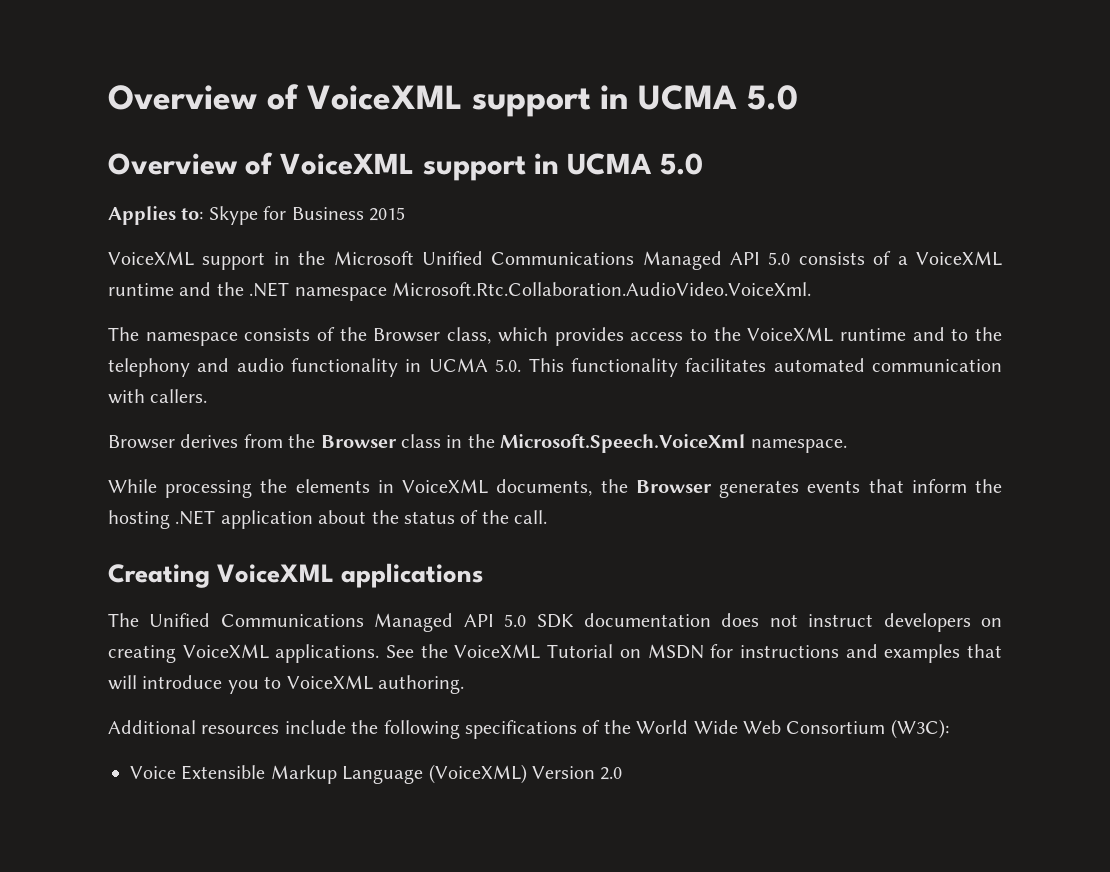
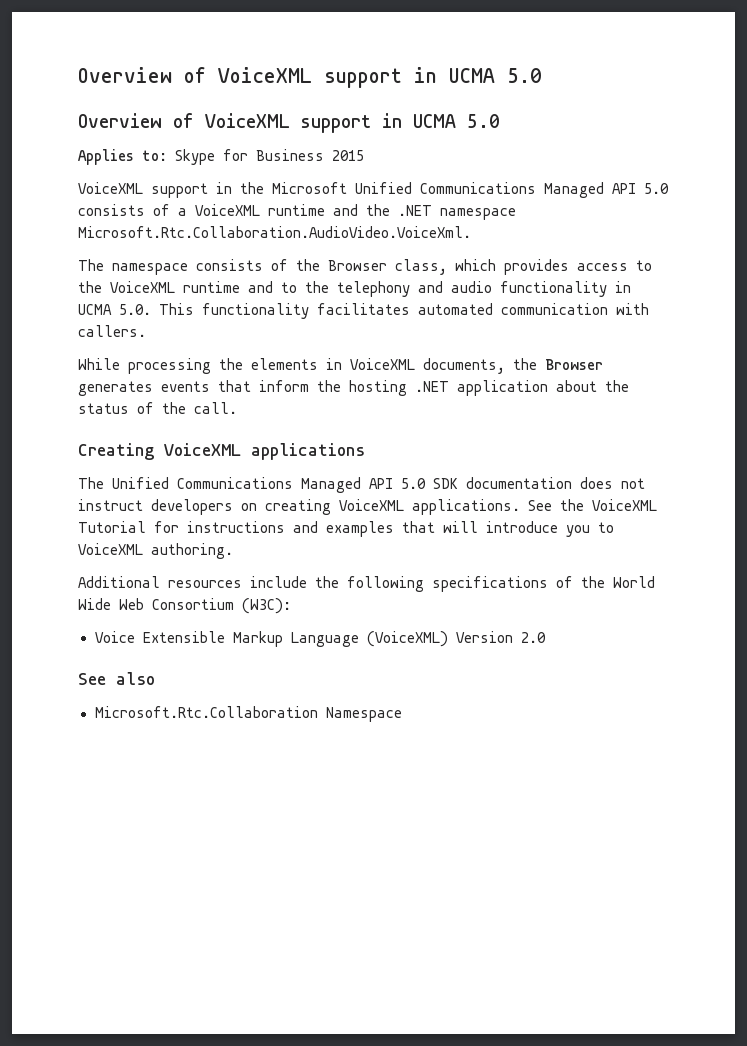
- Browser derives from the Browser class in the Microsoft.Speech.VoiceXml namespace.
- See the VoiceXML Tutorial on MSDN for instructions and examples that will introduce you to VoiceXML authoring.
+ See the VoiceXML Tutorial for instructions and examples that will introduce you to VoiceXML authoring.
+ See also
+ Microsoft.Rtc.Collaboration Namespace

